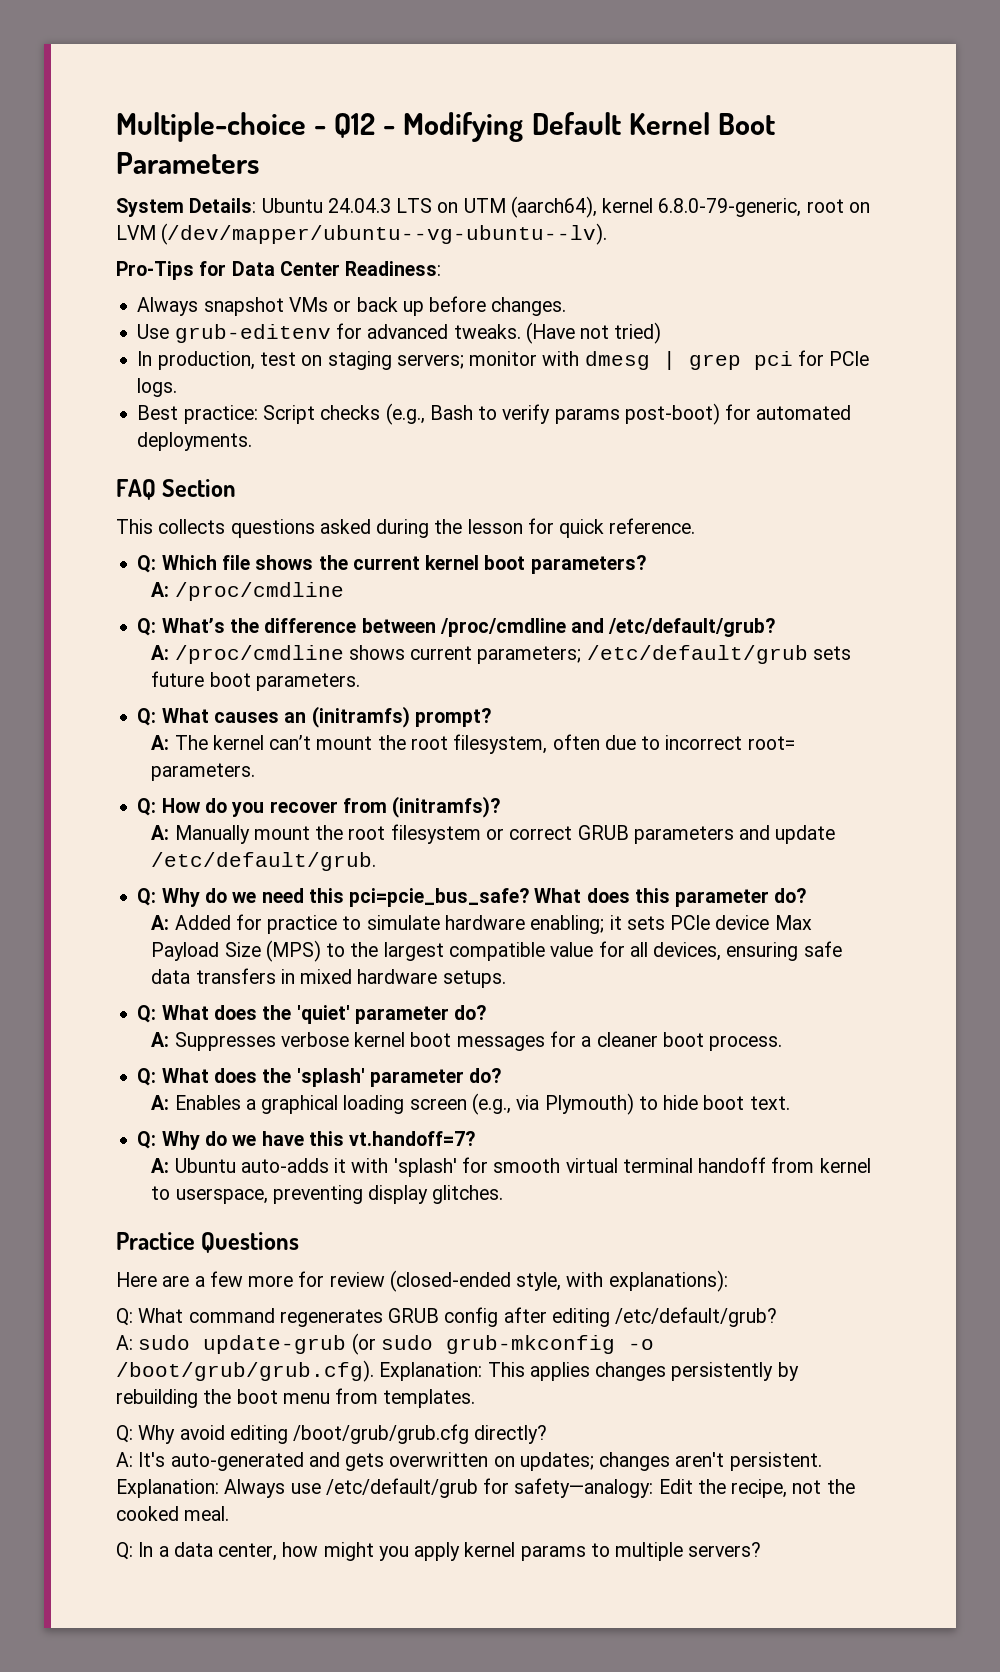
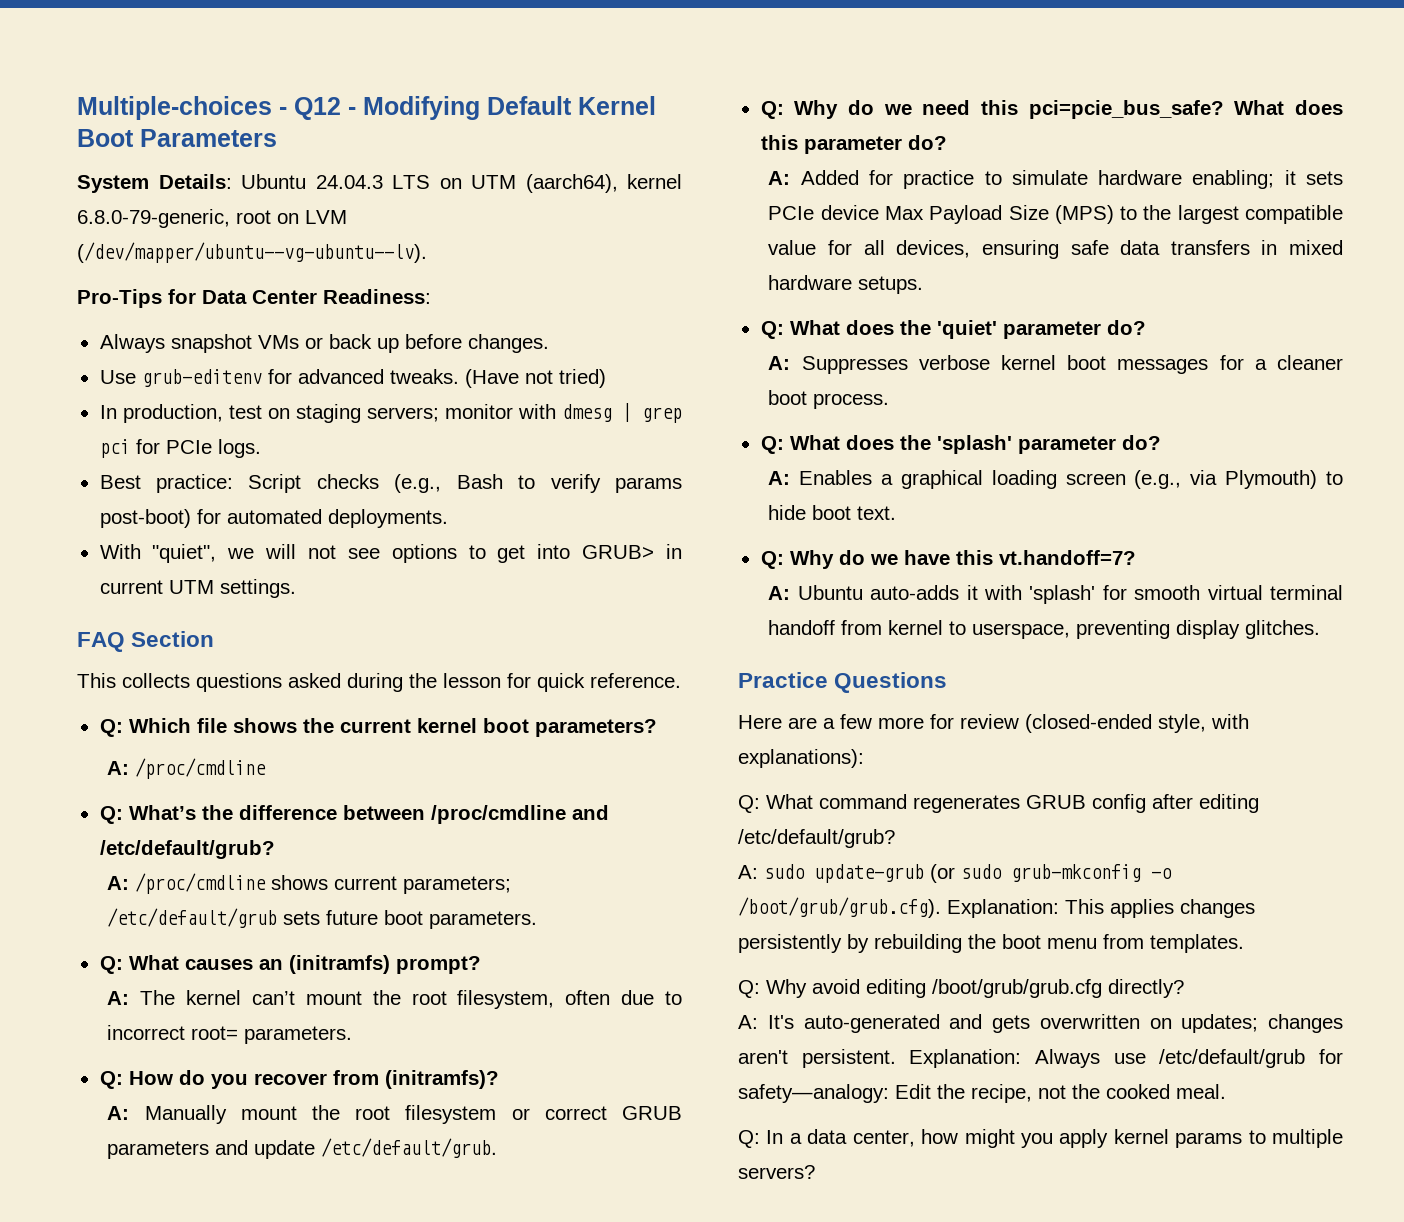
- Multiple-choice - Q12 - Modifying Default Kernel Boot Parameters
+ Multiple-choices - Q12 - Modifying Default Kernel Boot Parameters
+ With "quiet", we will not see options to get into GRUB> in current UTM settings.

